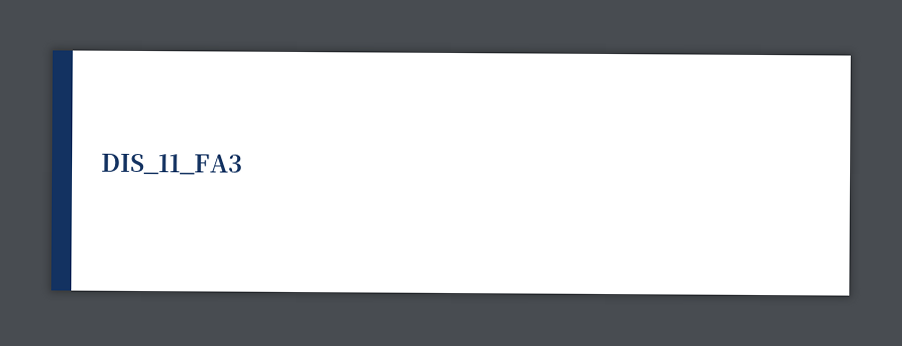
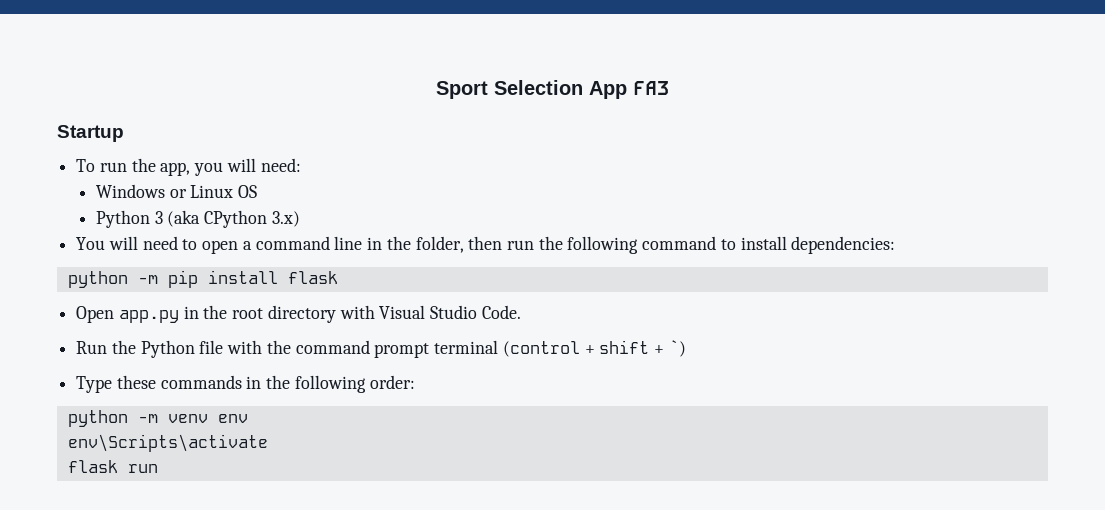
- DIS_11_FA3
+ Sport Selection App FA3
+ Startup
+ To run the app, you will need:
+ Windows or Linux OS
+ Python 3 (aka CPython 3.x)
+ You will need to open a command line in the folder, then run the following command to install dependencies:
+ python -m pip install flask
+ Open app.py in the root directory with Visual Studio Code.
+ Run the Python file with the command prompt terminal (control + shift + `)
+ Type these commands in the following order:
+ python -m venv env
+ env\Scripts\activate
+ flask run

